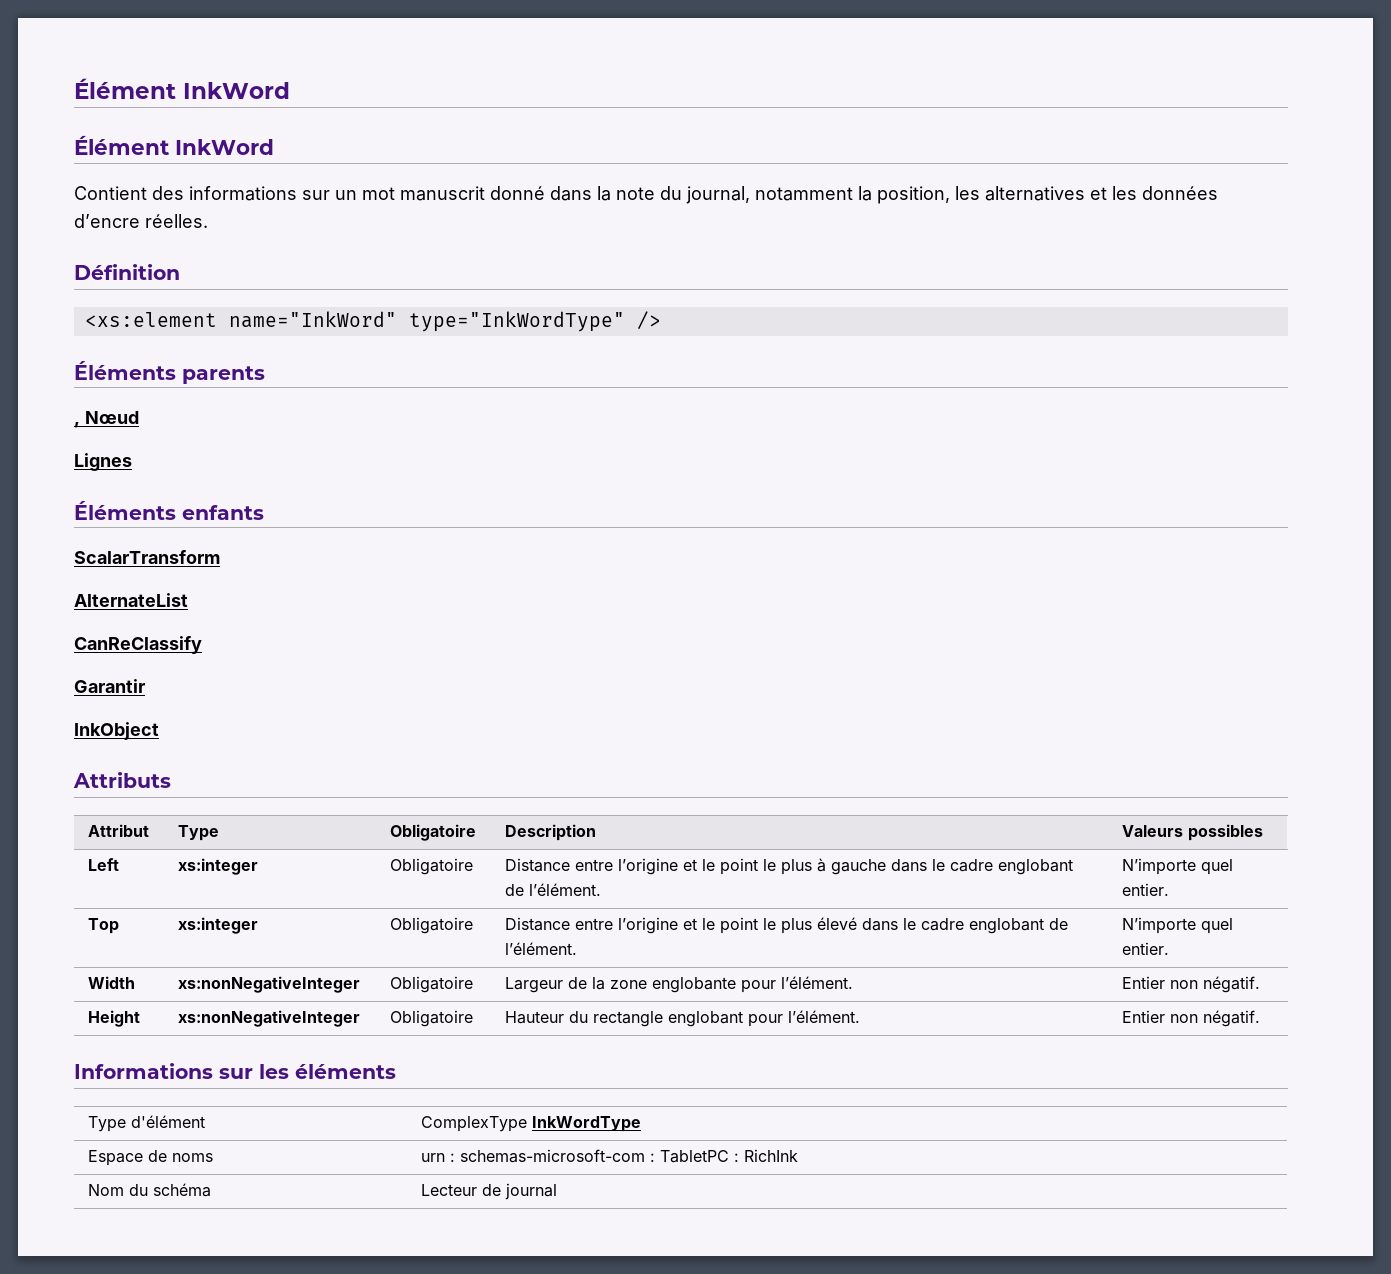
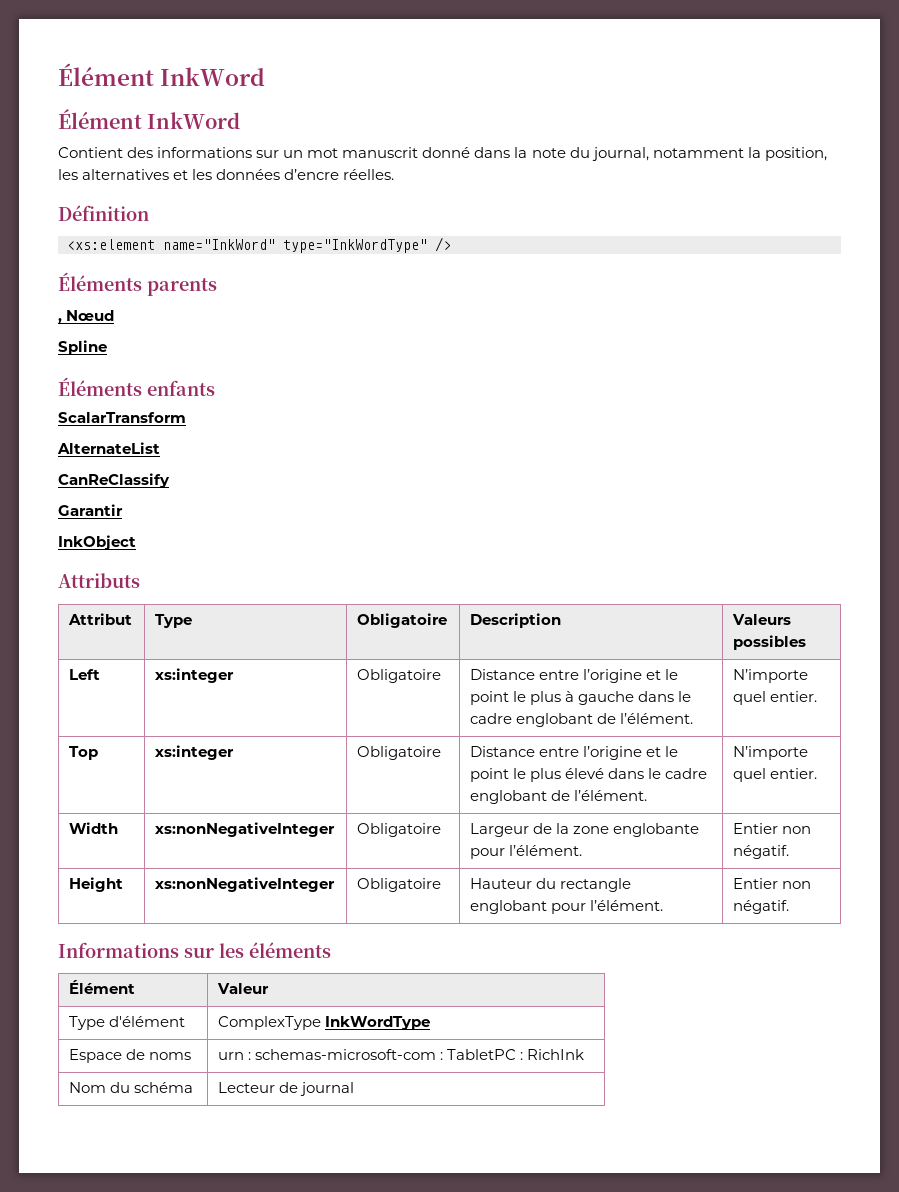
- Lignes
+ Spline
+ Élément | Valeur

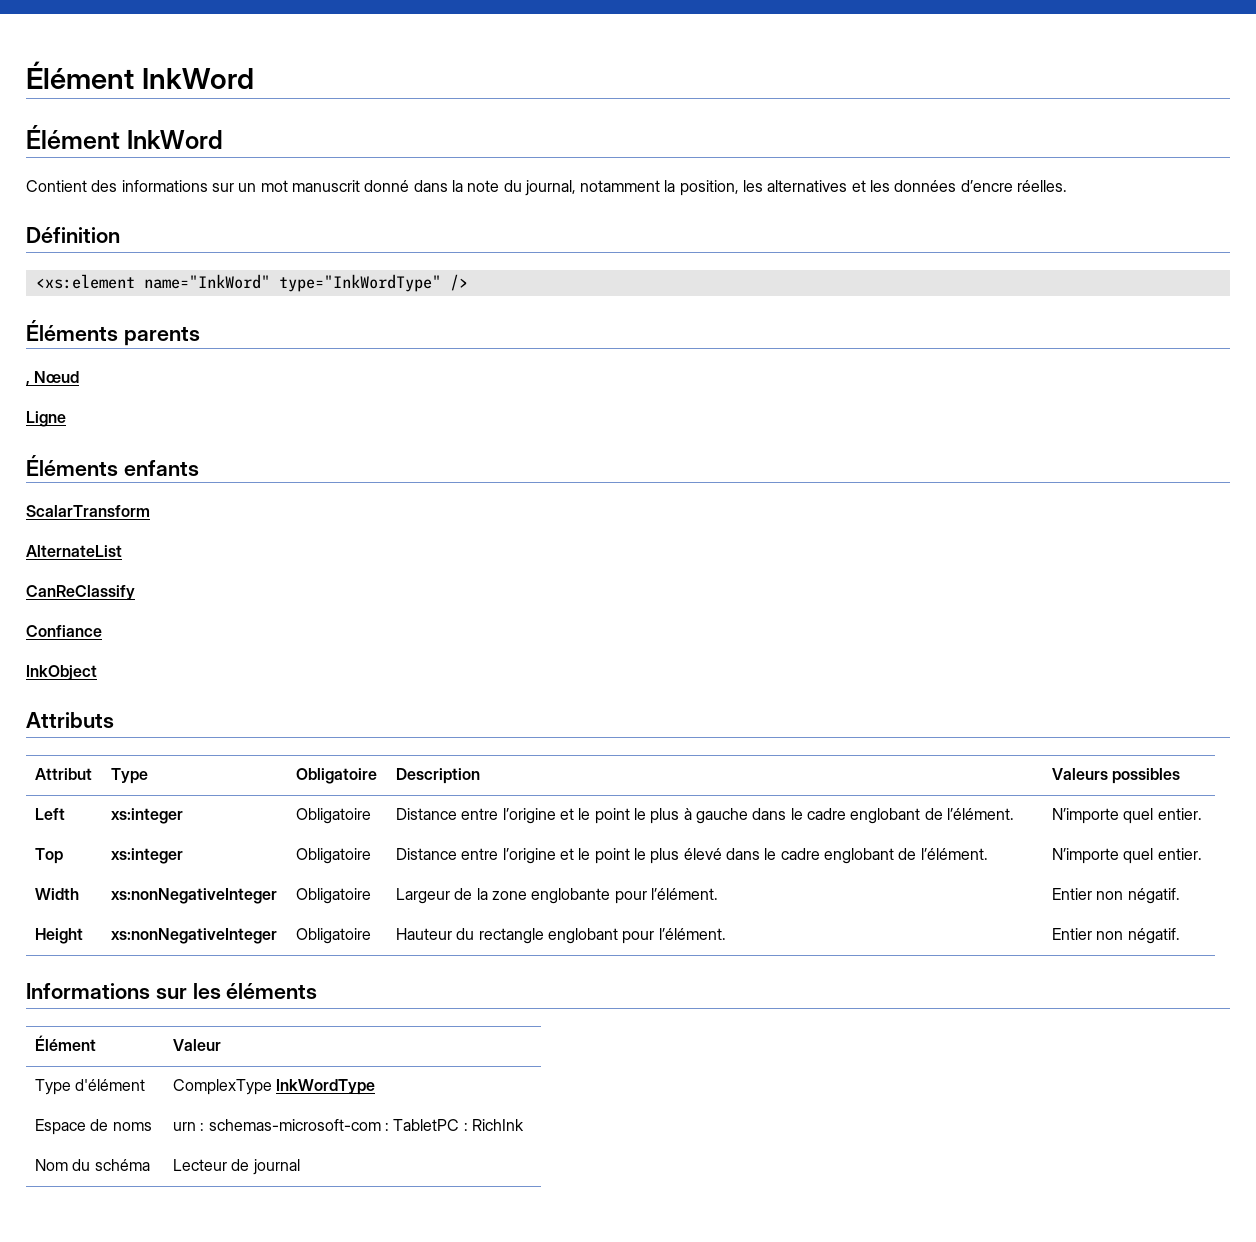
- Spline
+ Ligne
- Garantir
+ Confiance

